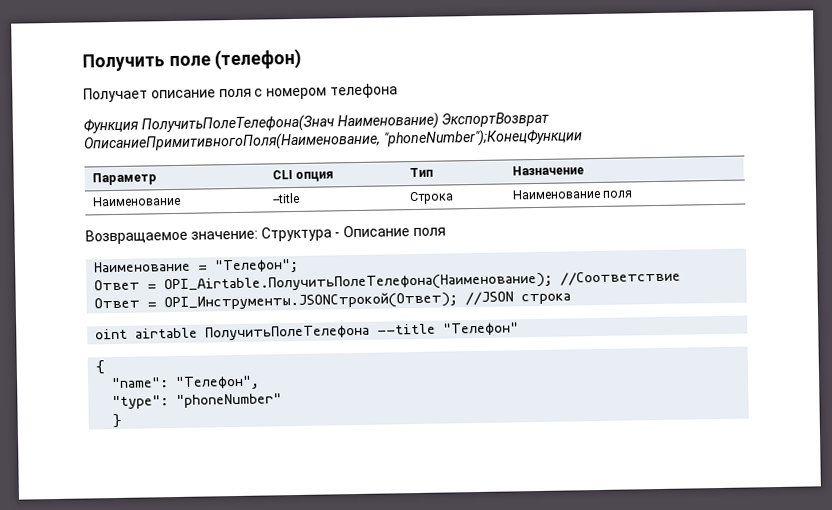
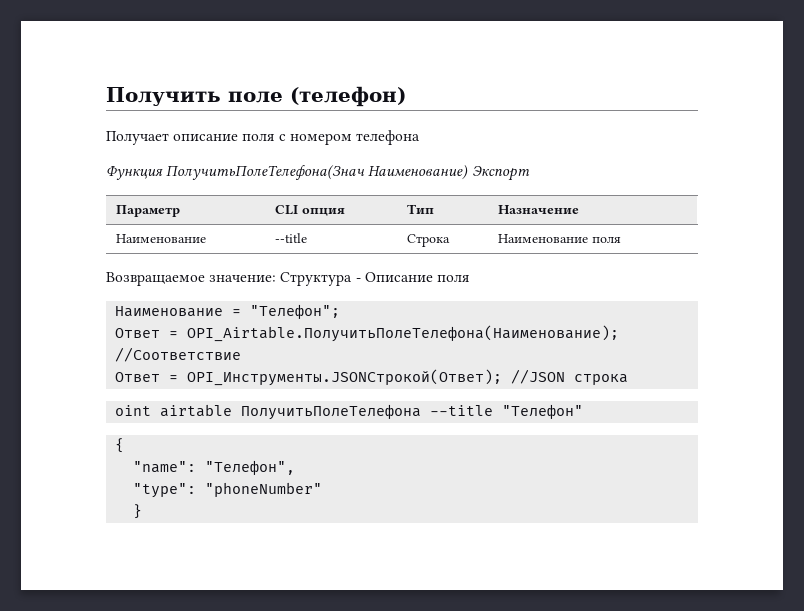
- Функция ПолучитьПолеТелефона(Знач Наименование) ЭкспортВозврат ОписаниеПримитивногоПоля(Наименование, "phoneNumber");КонецФункции
+ Функция ПолучитьПолеТелефона(Знач Наименование) Экспорт

